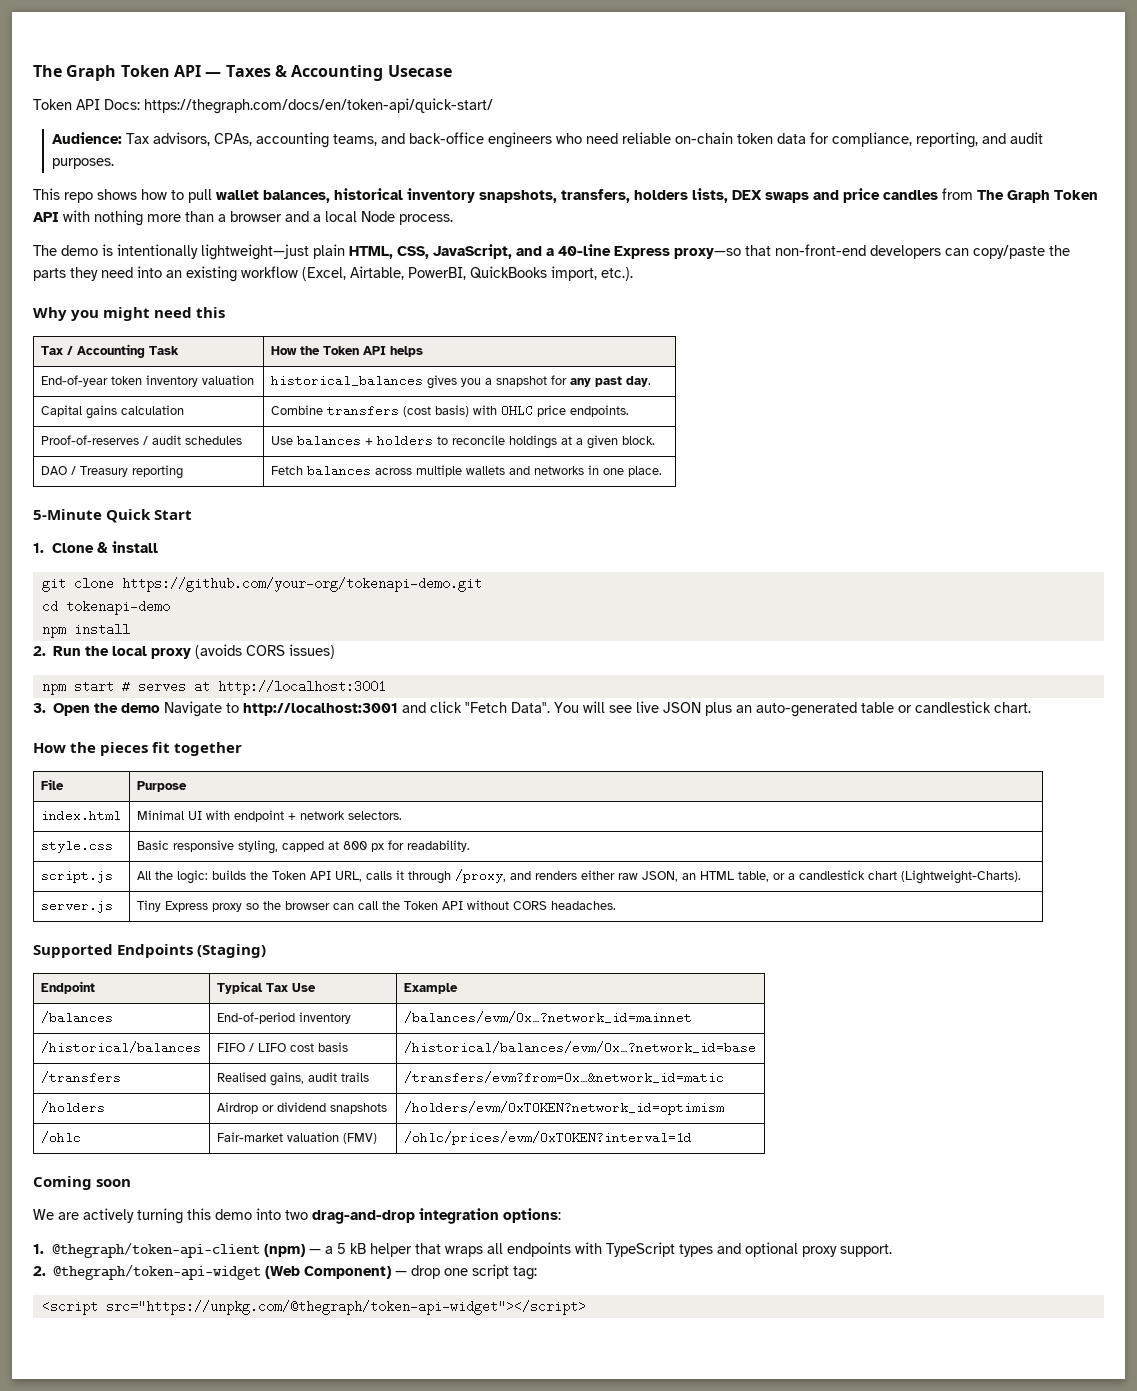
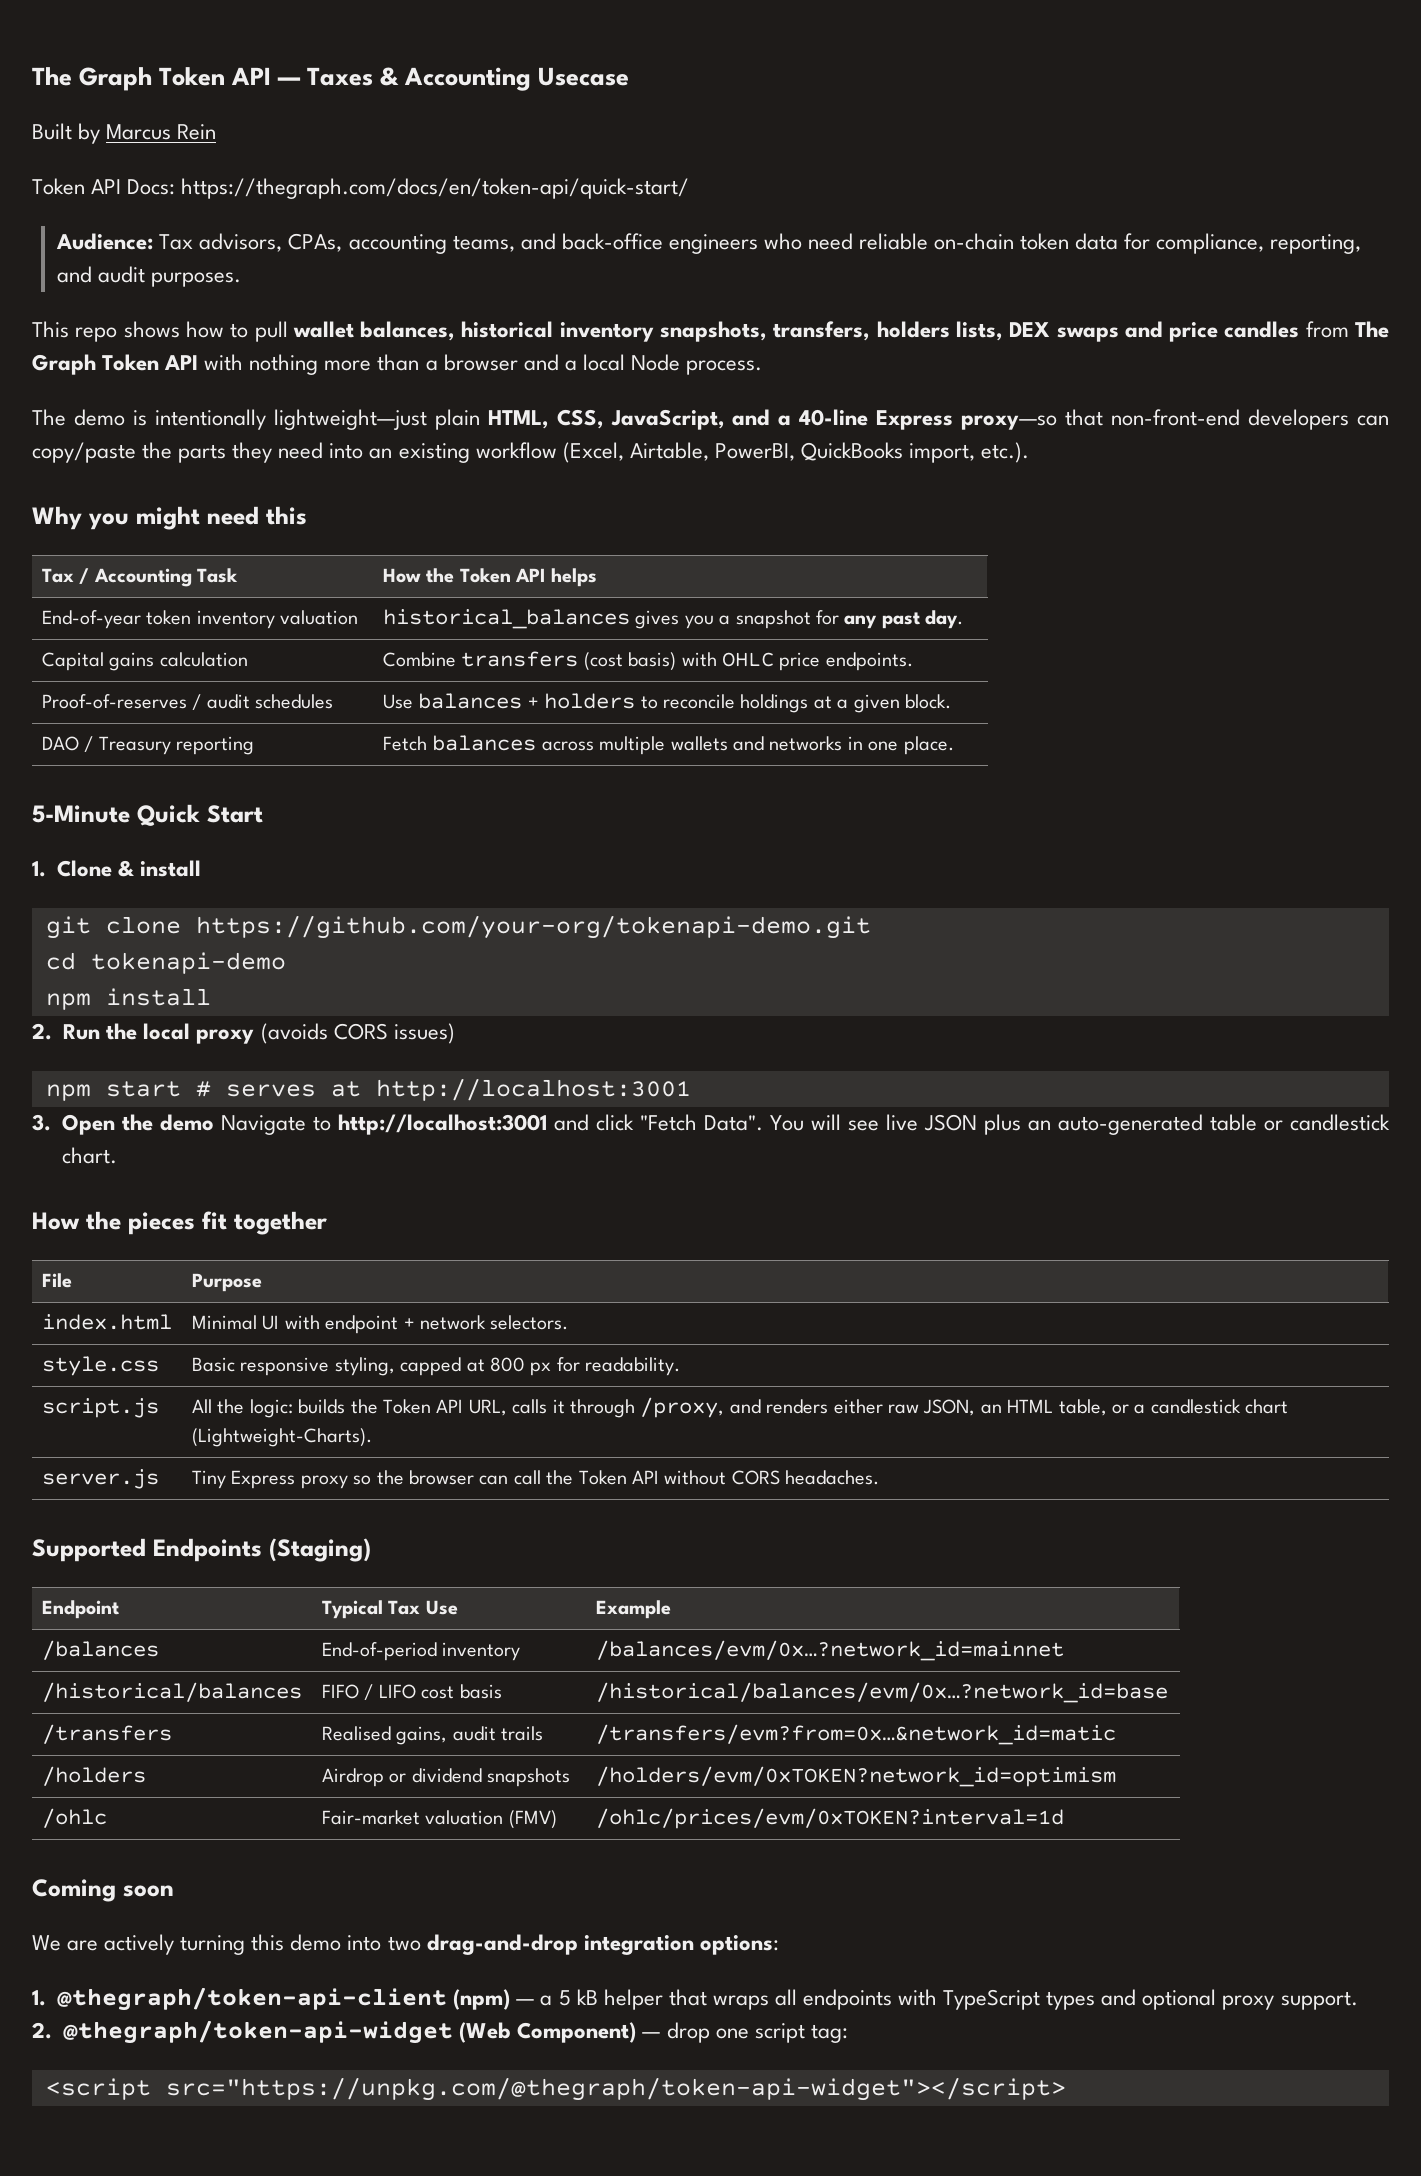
+ Built by Marcus Rein

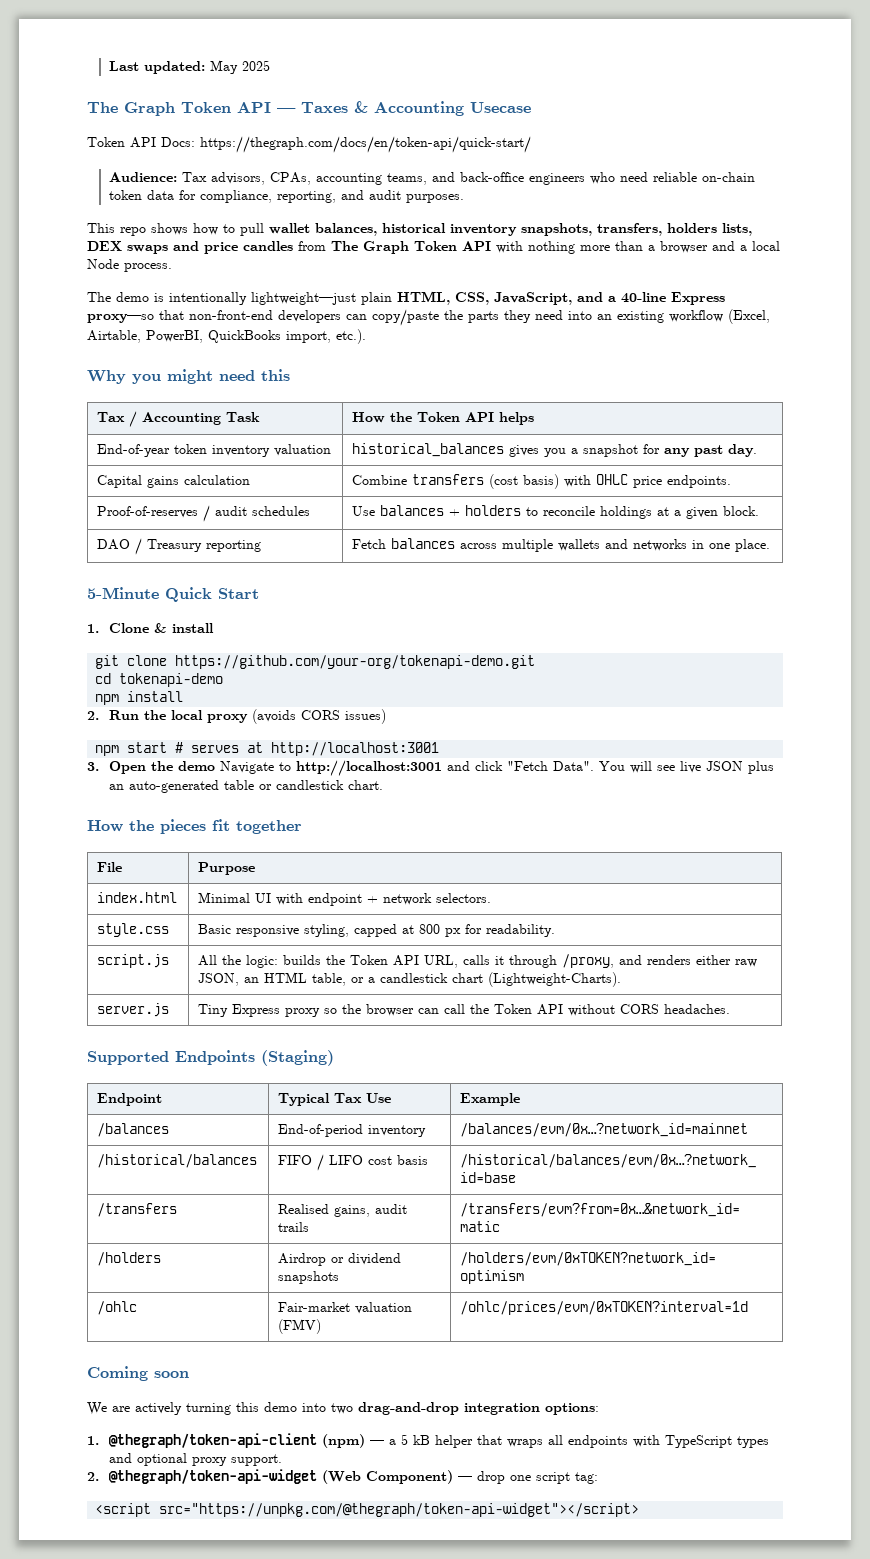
+ Last updated: May 2025
- Built by Marcus Rein

